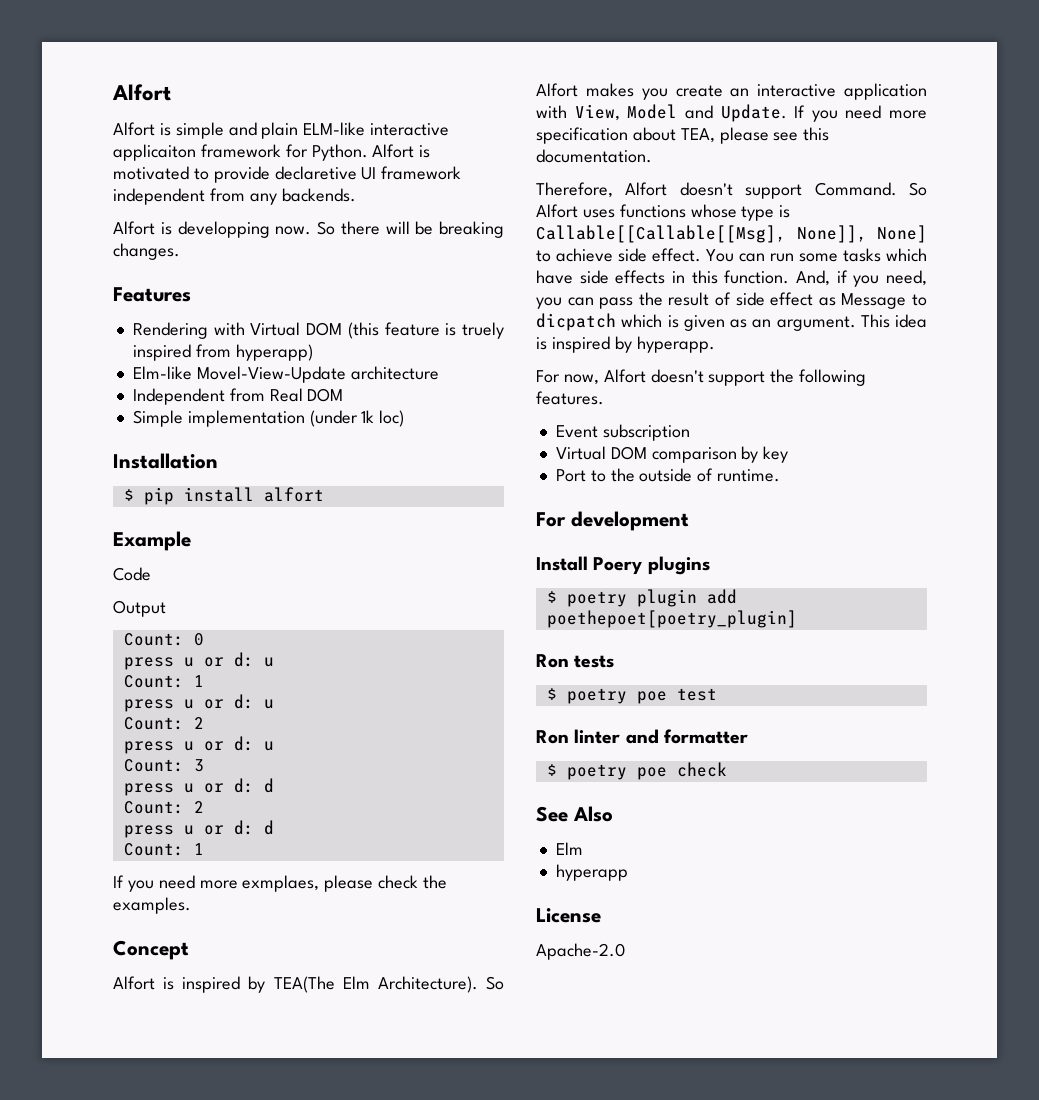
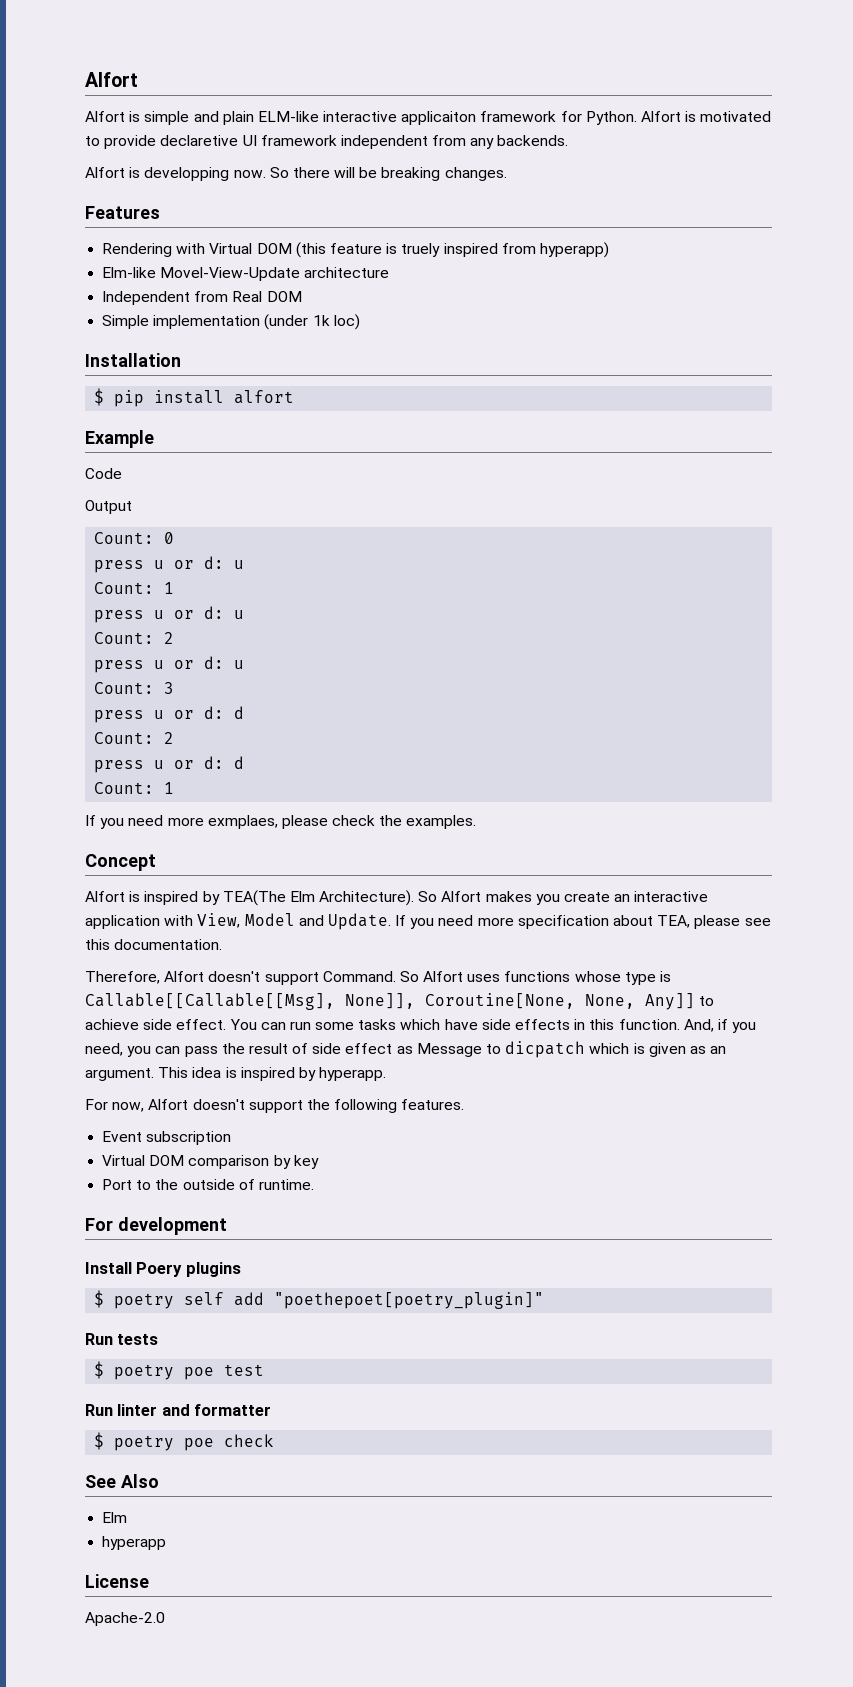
- So Alfort uses functions whose type is Callable[[Callable[[Msg], None]], None] to achieve side effect.
+ So Alfort uses functions whose type is Callable[[Callable[[Msg], None]], Coroutine[None, None, Any]] to achieve side effect.
- $ poetry plugin add poethepoet[poetry_plugin]
- Ron tests
+ $ poetry self add "poethepoet[poetry_plugin]"
+ Run tests
- Ron linter and formatter
+ Run linter and formatter

